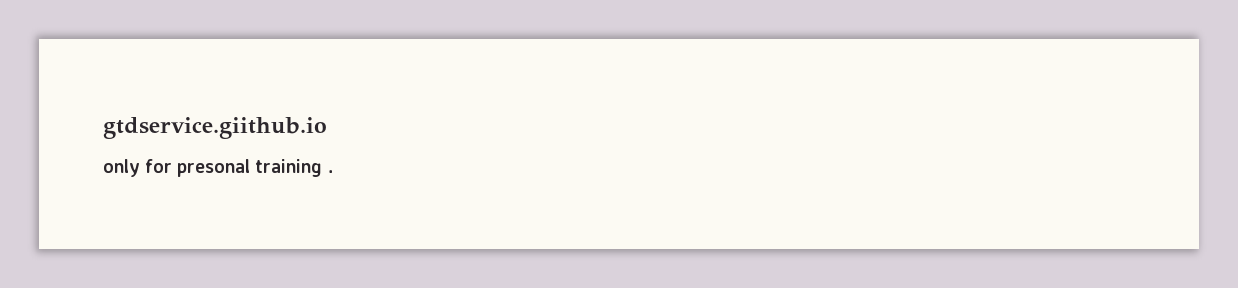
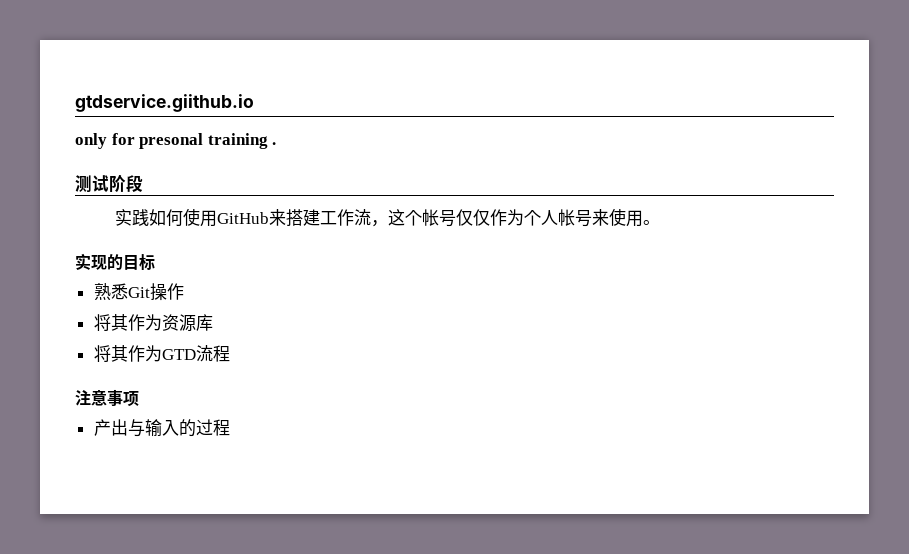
+ 测试阶段
+ 实践如何使用GitHub来搭建工作流，这个帐号仅仅作为个人帐号来使用。
+ 实现的目标
+ 熟悉Git操作
+ 将其作为资源库
+ 将其作为GTD流程
+ 注意事项
+ 产出与输入的过程

